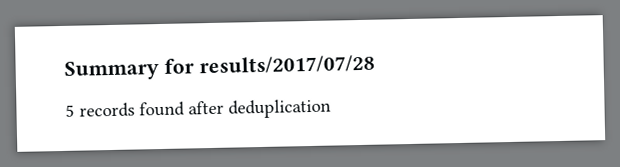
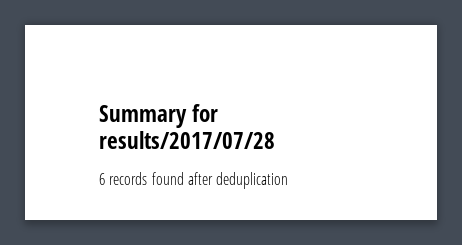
- 5 records found after deduplication
+ 6 records found after deduplication

